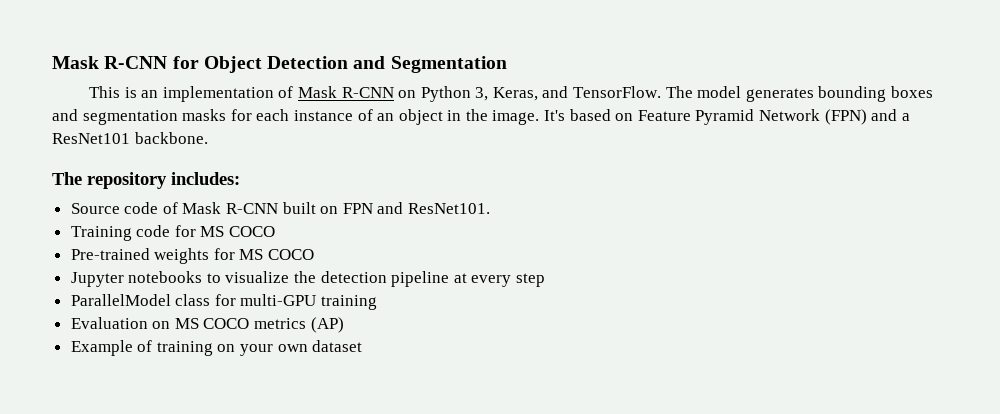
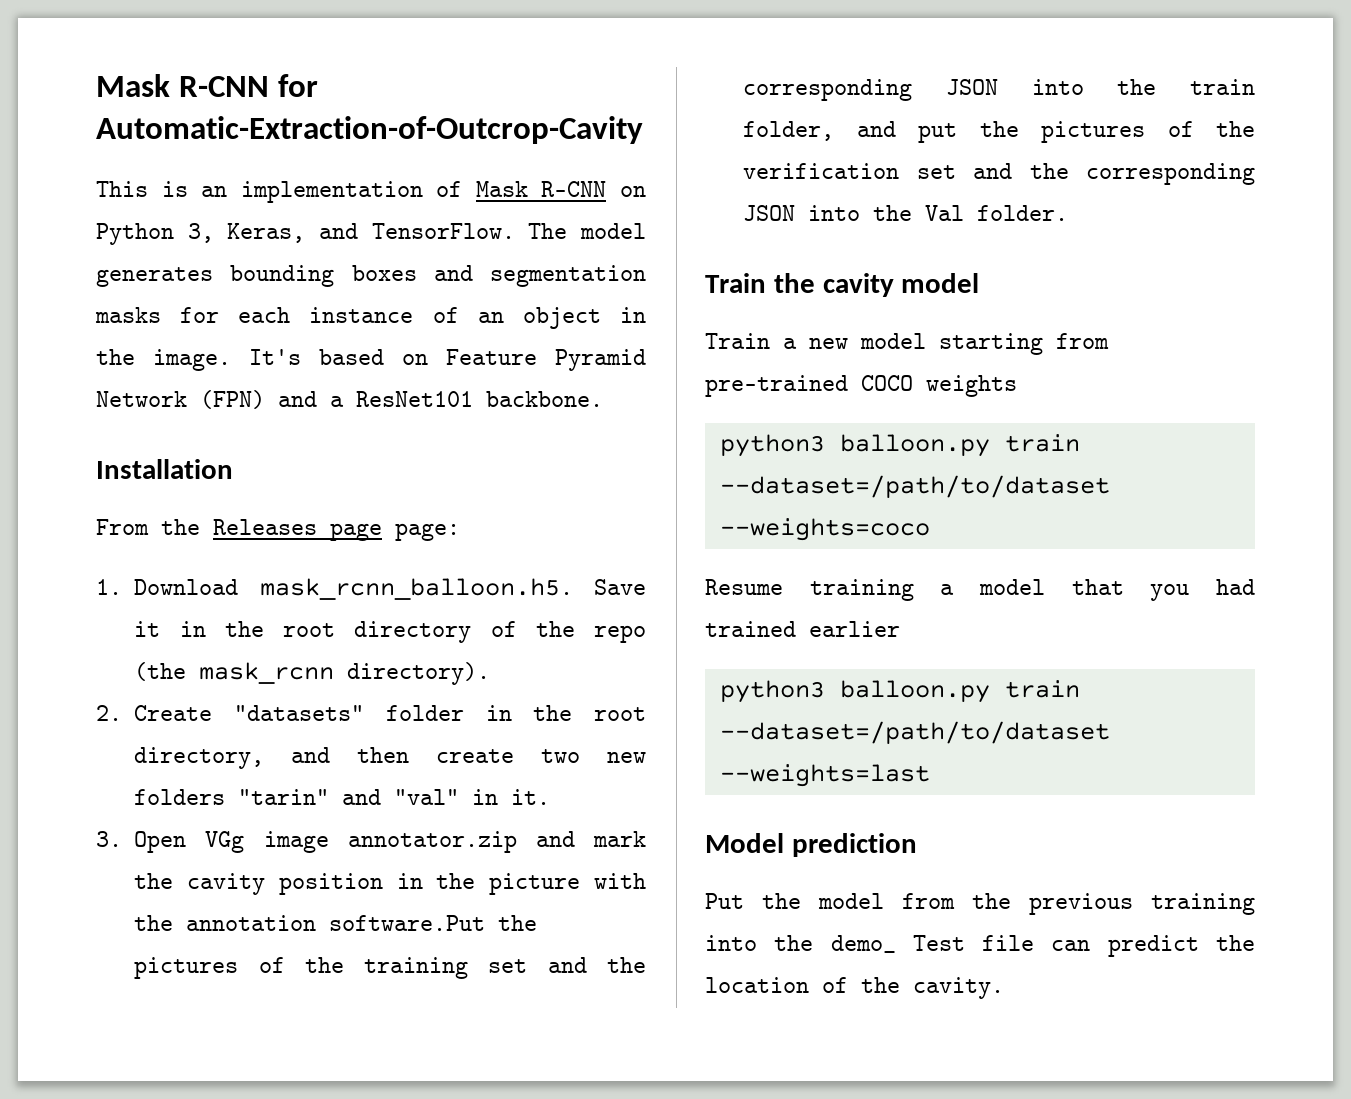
- Mask R-CNN for Object Detection and Segmentation
+ Mask R-CNN for Automatic-Extraction-of-Outcrop-Cavity
- The repository includes:
- Source code of Mask R-CNN built on FPN and ResNet101.
- Training code for MS COCO
- Pre-trained weights for MS COCO
- Jupyter notebooks to visualize the detection pipeline at every step
- ParallelModel class for multi-GPU training
- Evaluation on MS COCO metrics (AP)
- Example of training on your own dataset
+ Installation
+ From the Releases page page:
+ 1. Download mask_rcnn_balloon.h5. Save it in the root directory of the repo (the mask_rcnn directory).
+ 2. Create "datasets" folder in the root directory, and then create two new folders "tarin" and "val" in it.
+ 3. Open VGg image annotator.zip and mark the cavity position in the picture with the annotation software.Put the pictures of the training set and the corresponding JSON into the train folder, and put the pictures of the verification set and the corresponding JSON into the Val folder.
+ Train the cavity model
+ Train a new model starting from pre-trained COCO weights
+ python3 balloon.py train --dataset=/path/to/dataset --weights=coco
+ Resume training a model that you had trained earlier
+ python3 balloon.py train --dataset=/path/to/dataset --weights=last
+ Model prediction
+ Put the model from the previous training into the demo_ Test file can predict the location of the cavity.

